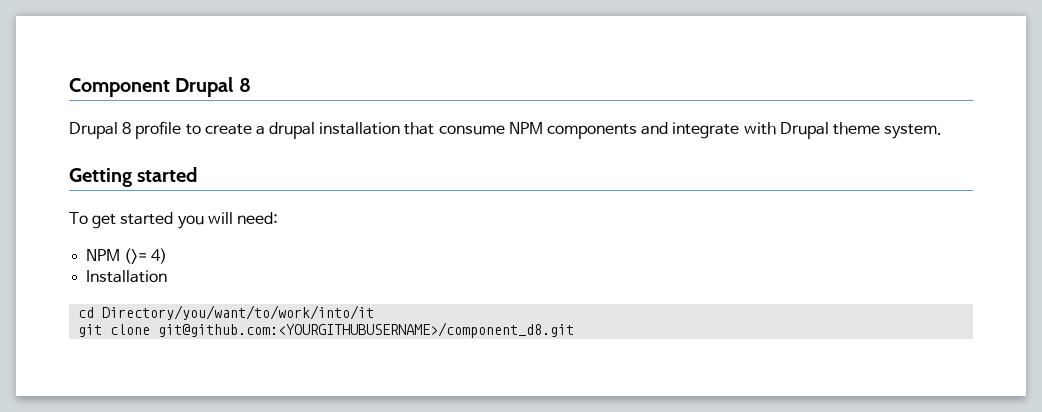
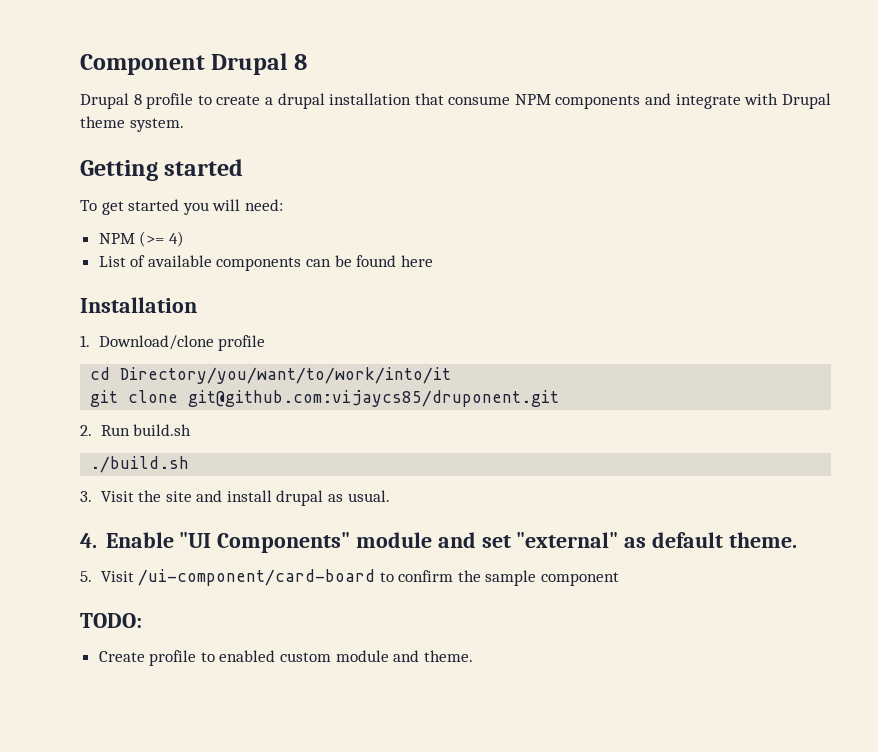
+ List of available components can be found here
  Installation
+ 1. Download/clone profile
  cd Directory/you/want/to/work/into/it
- git clone git@github.com:<YOURGITHUBUSERNAME>/component_d8.git
+ git clone git@github.com:vijaycs85/druponent.git
+ 2. Run build.sh
+ ./build.sh
+ 3. Visit the site and install drupal as usual.
+ 4. Enable "UI Components" module and set "external" as default theme.
+ 5. Visit /ui-component/card-board to confirm the sample component
+ TODO:
+ Create profile to enabled custom module and theme.

